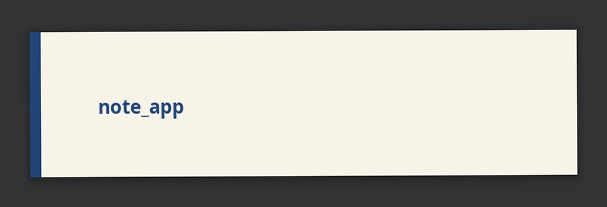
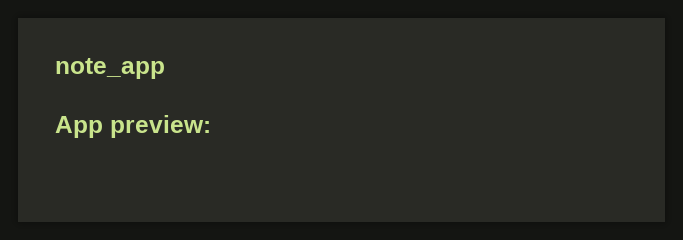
+ App preview:

